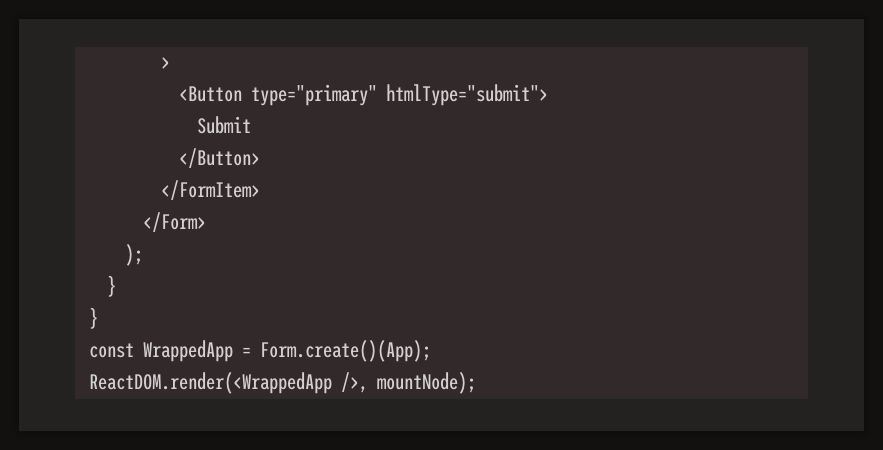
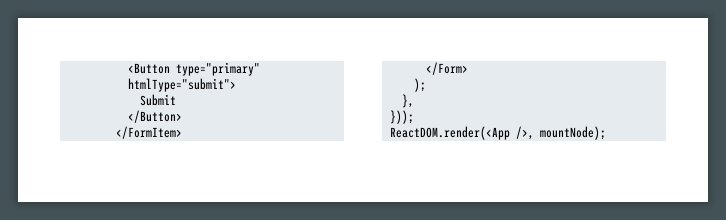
- >
  );
- }
- }
- const WrappedApp = Form.create()(App);
- ReactDOM.render(<WrappedApp />, mountNode);
+ },
+ }));
+ ReactDOM.render(<App />, mountNode);

